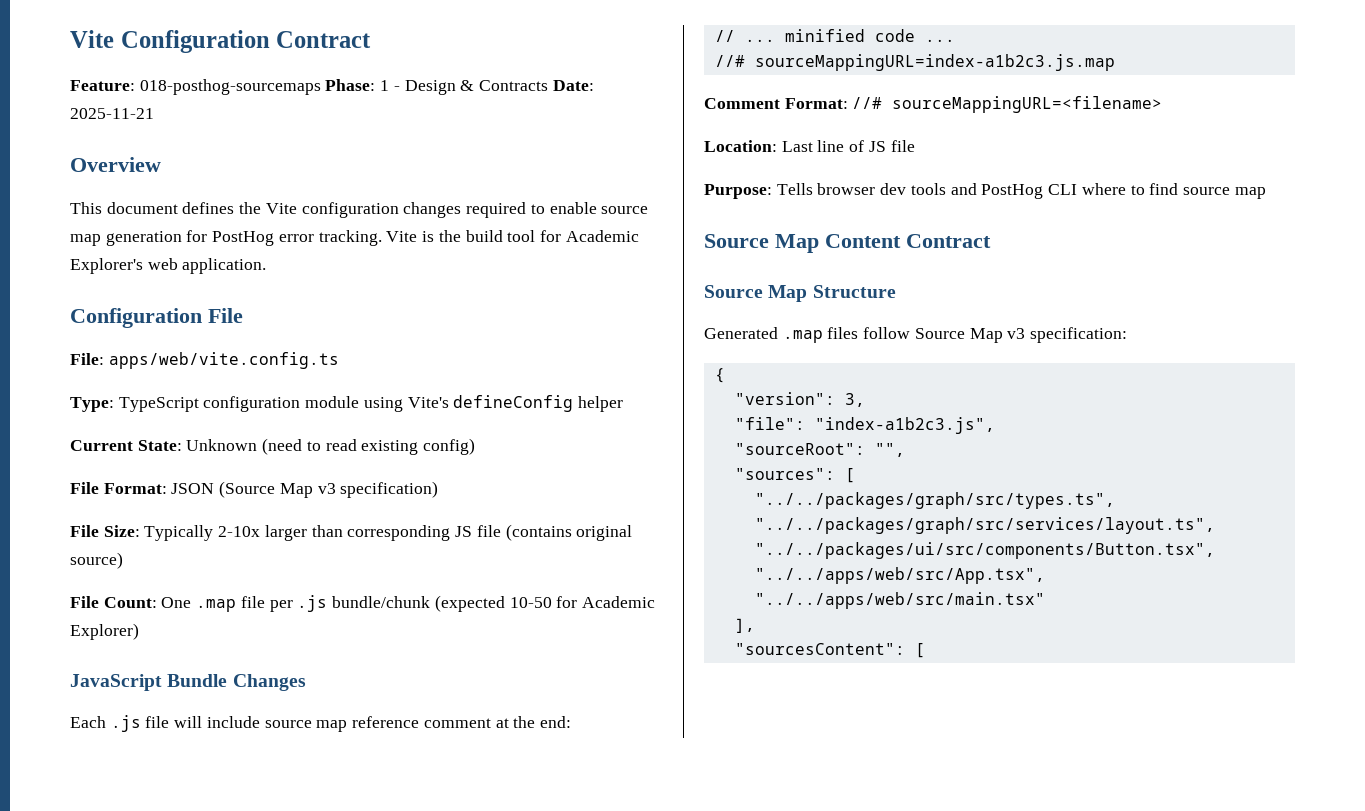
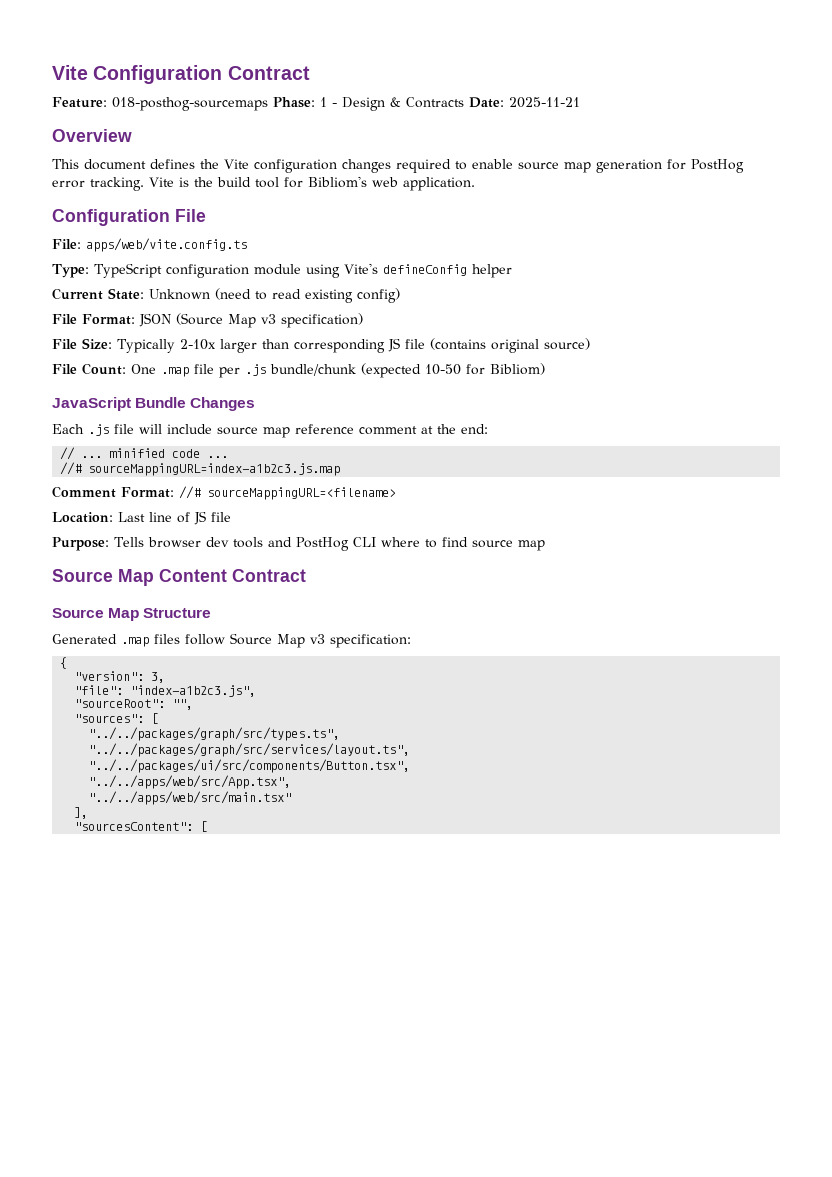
- Vite is the build tool for Academic Explorer's web application.
+ Vite is the build tool for Bibliom's web application.
- File Count: One .map file per .js bundle/chunk (expected 10-50 for Academic Explorer)
+ File Count: One .map file per .js bundle/chunk (expected 10-50 for Bibliom)

